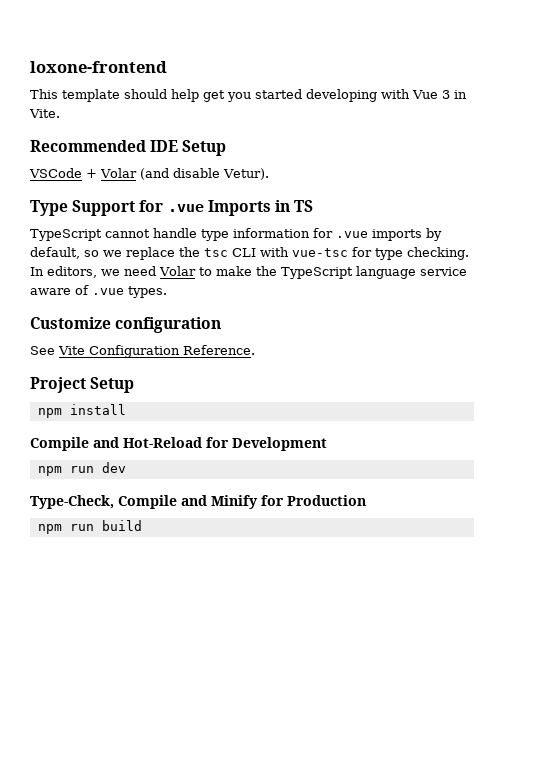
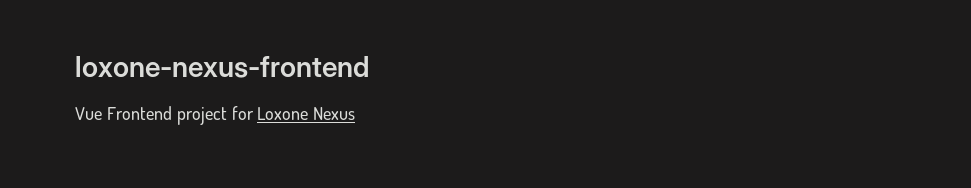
- loxone-frontend
- This template should help get you started developing with Vue 3 in Vite.
- Recommended IDE Setup
- VSCode + Volar (and disable Vetur).
- Type Support for .vue Imports in TS
- TypeScript cannot handle type information for .vue imports by default, so we replace the tsc CLI with vue-tsc for type checking. In editors, we need Volar to make the TypeScript language service aware of .vue types.
- Customize configuration
- See Vite Configuration Reference.
- Project Setup
- npm install
- Compile and Hot-Reload for Development
- npm run dev
- Type-Check, Compile and Minify for Production
- npm run build
+ loxone-nexus-frontend
+ Vue Frontend project for Loxone Nexus

